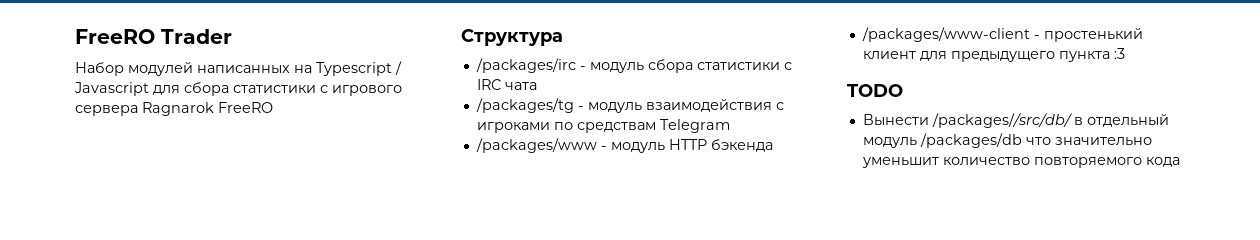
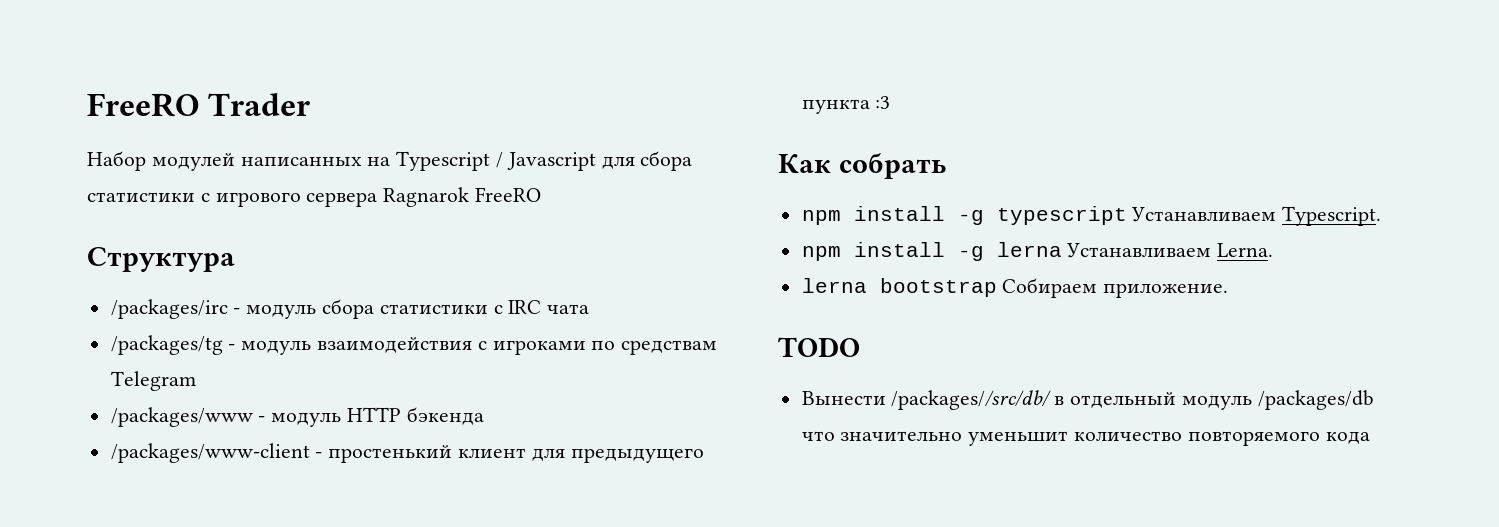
+ Как собрать
+ npm install -g typescript Устанавливаем Typescript.
+ npm install -g lerna Устанавливаем Lerna.
+ lerna bootstrap Собираем приложение.

